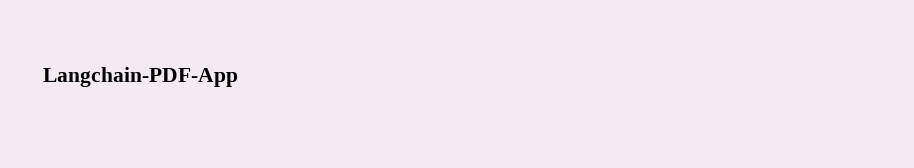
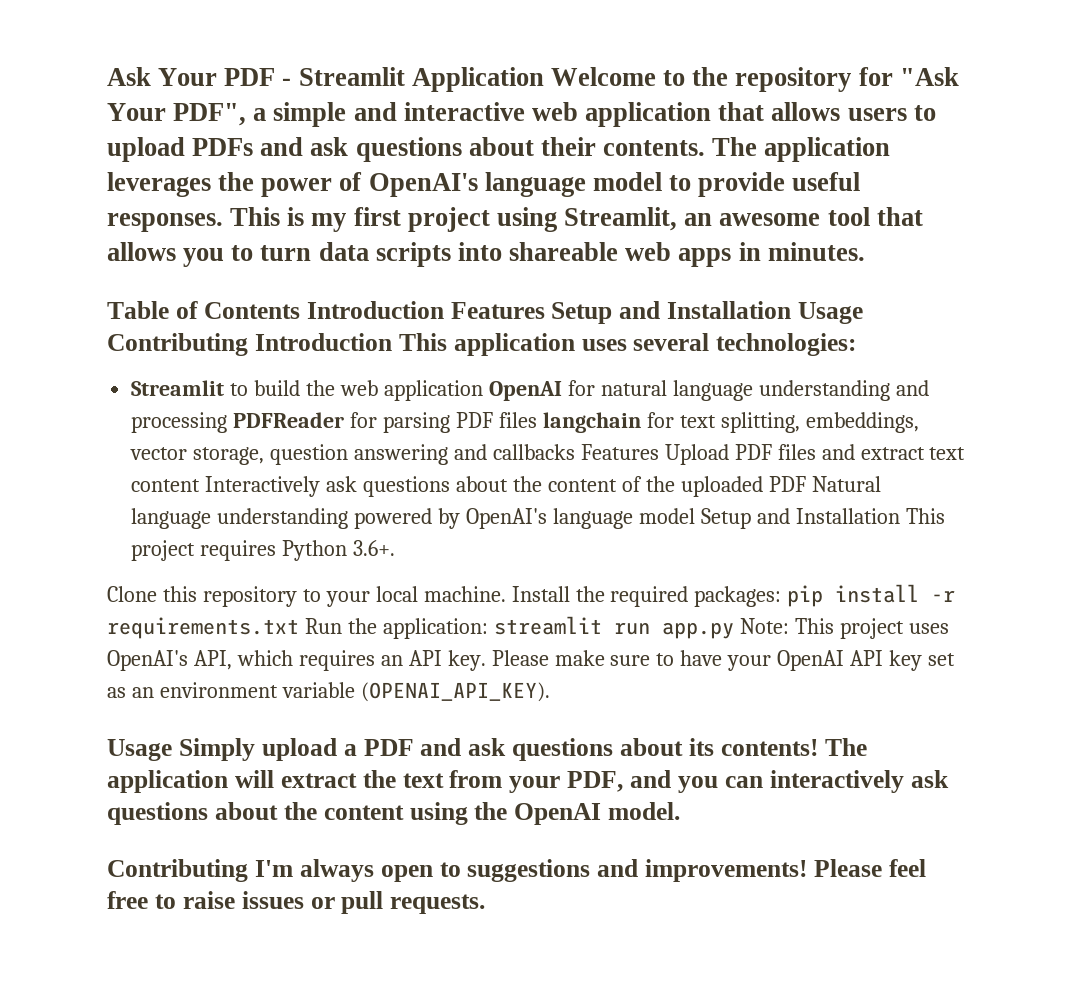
- Langchain-PDF-App
+ Ask Your PDF - Streamlit Application Welcome to the repository for "Ask Your PDF", a simple and interactive web application that allows users to upload PDFs and ask questions about their contents. The application leverages the power of OpenAI's language model to provide useful responses. This is my first project using Streamlit, an awesome tool that allows you to turn data scripts into shareable web apps in minutes.
+ Table of Contents Introduction Features Setup and Installation Usage Contributing Introduction This application uses several technologies:
+ Streamlit to build the web application OpenAI for natural language understanding and processing PDFReader for parsing PDF files langchain for text splitting, embeddings, vector storage, question answering and callbacks Features Upload PDF files and extract text content Interactively ask questions about the content of the uploaded PDF Natural language understanding powered by OpenAI's language model Setup and Installation This project requires Python 3.6+.
+ Clone this repository to your local machine. Install the required packages: pip install -r requirements.txt Run the application: streamlit run app.py Note: This project uses OpenAI's API, which requires an API key. Please make sure to have your OpenAI API key set as an environment variable (OPENAI_API_KEY).
+ Usage Simply upload a PDF and ask questions about its contents! The application will extract the text from your PDF, and you can interactively ask questions about the content using the OpenAI model.
+ Contributing I'm always open to suggestions and improvements! Please feel free to raise issues or pull requests.

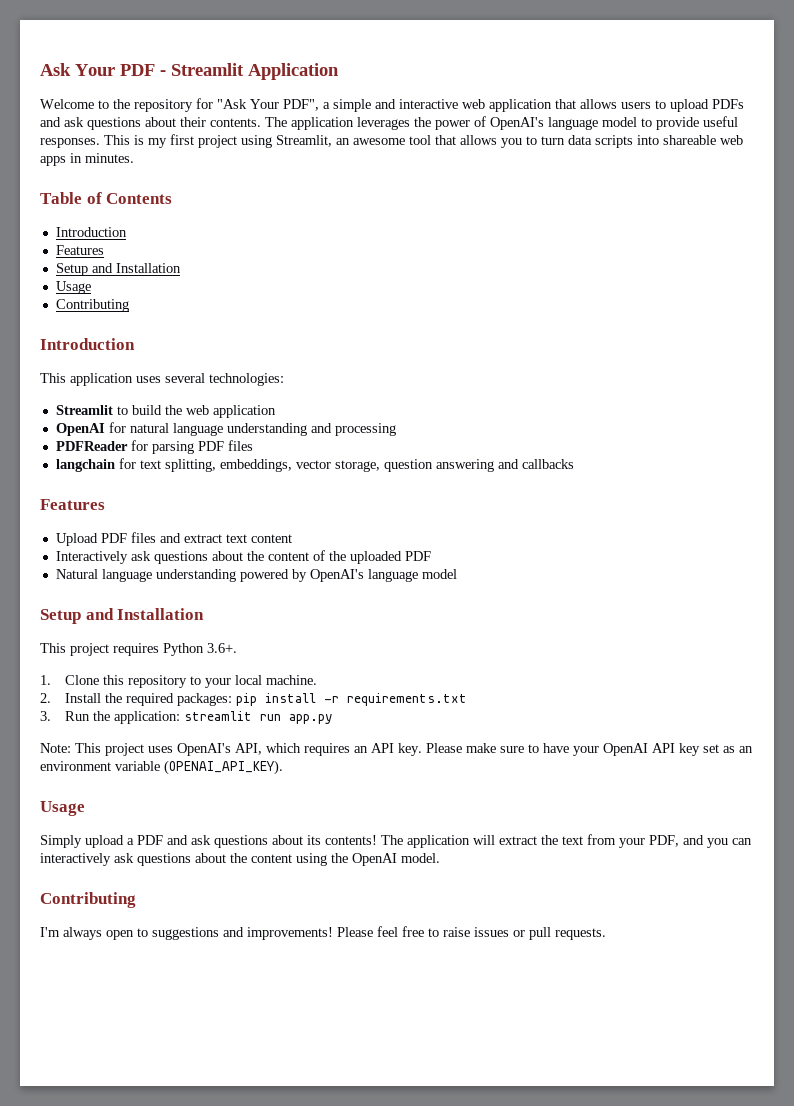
- Ask Your PDF - Streamlit Application Welcome to the repository for "Ask Your PDF", a simple and interactive web application that allows users to upload PDFs and ask questions about their contents.
+ Ask Your PDF - Streamlit Application
+ Welcome to the repository for "Ask Your PDF", a simple and interactive web application that allows users to upload PDFs and ask questions about their contents.
- Table of Contents Introduction Features Setup and Installation Usage Contributing Introduction This application uses several technologies:
+ Table of Contents
+ Introduction
+ Features
+ Setup and Installation
+ Usage
+ Contributing
+ Introduction
+ This application uses several technologies:
- Streamlit to build the web application OpenAI for natural language understanding and processing PDFReader for parsing PDF files langchain for text splitting, embeddings, vector storage, question answering and callbacks Features Upload PDF files and extract text content Interactively ask questions about the content of the uploaded PDF Natural language understanding powered by OpenAI's language model Setup and Installation This project requires Python 3.6+.
+ Streamlit to build the web application
+ OpenAI for natural language understanding and processing
+ PDFReader for parsing PDF files
+ langchain for text splitting, embeddings, vector storage, question answering and callbacks
+ Features
+ Upload PDF files and extract text content
+ Interactively ask questions about the content of the uploaded PDF
+ Natural language understanding powered by OpenAI's language model
+ Setup and Installation
+ This project requires Python 3.6+.
- Clone this repository to your local machine. Install the required packages: pip install -r requirements.txt Run the application: streamlit run app.py Note: This project uses OpenAI's API, which requires an API key.
+ 1. Clone this repository to your local machine.
+ 2. Install the required packages: pip install -r requirements.txt
+ 3. Run the application: streamlit run app.py
+ Note: This project uses OpenAI's API, which requires an API key.
  Please make sure to have your OpenAI API key set as an environment variable (OPENAI_API_KEY).
- Usage Simply upload a PDF and ask questions about its contents!
+ Usage
+ Simply upload a PDF and ask questions about its contents!
  The application will extract the text from your PDF, and you can interactively ask questions about the content using the OpenAI model.
- Contributing I'm always open to suggestions and improvements!
+ Contributing
+ I'm always open to suggestions and improvements!

